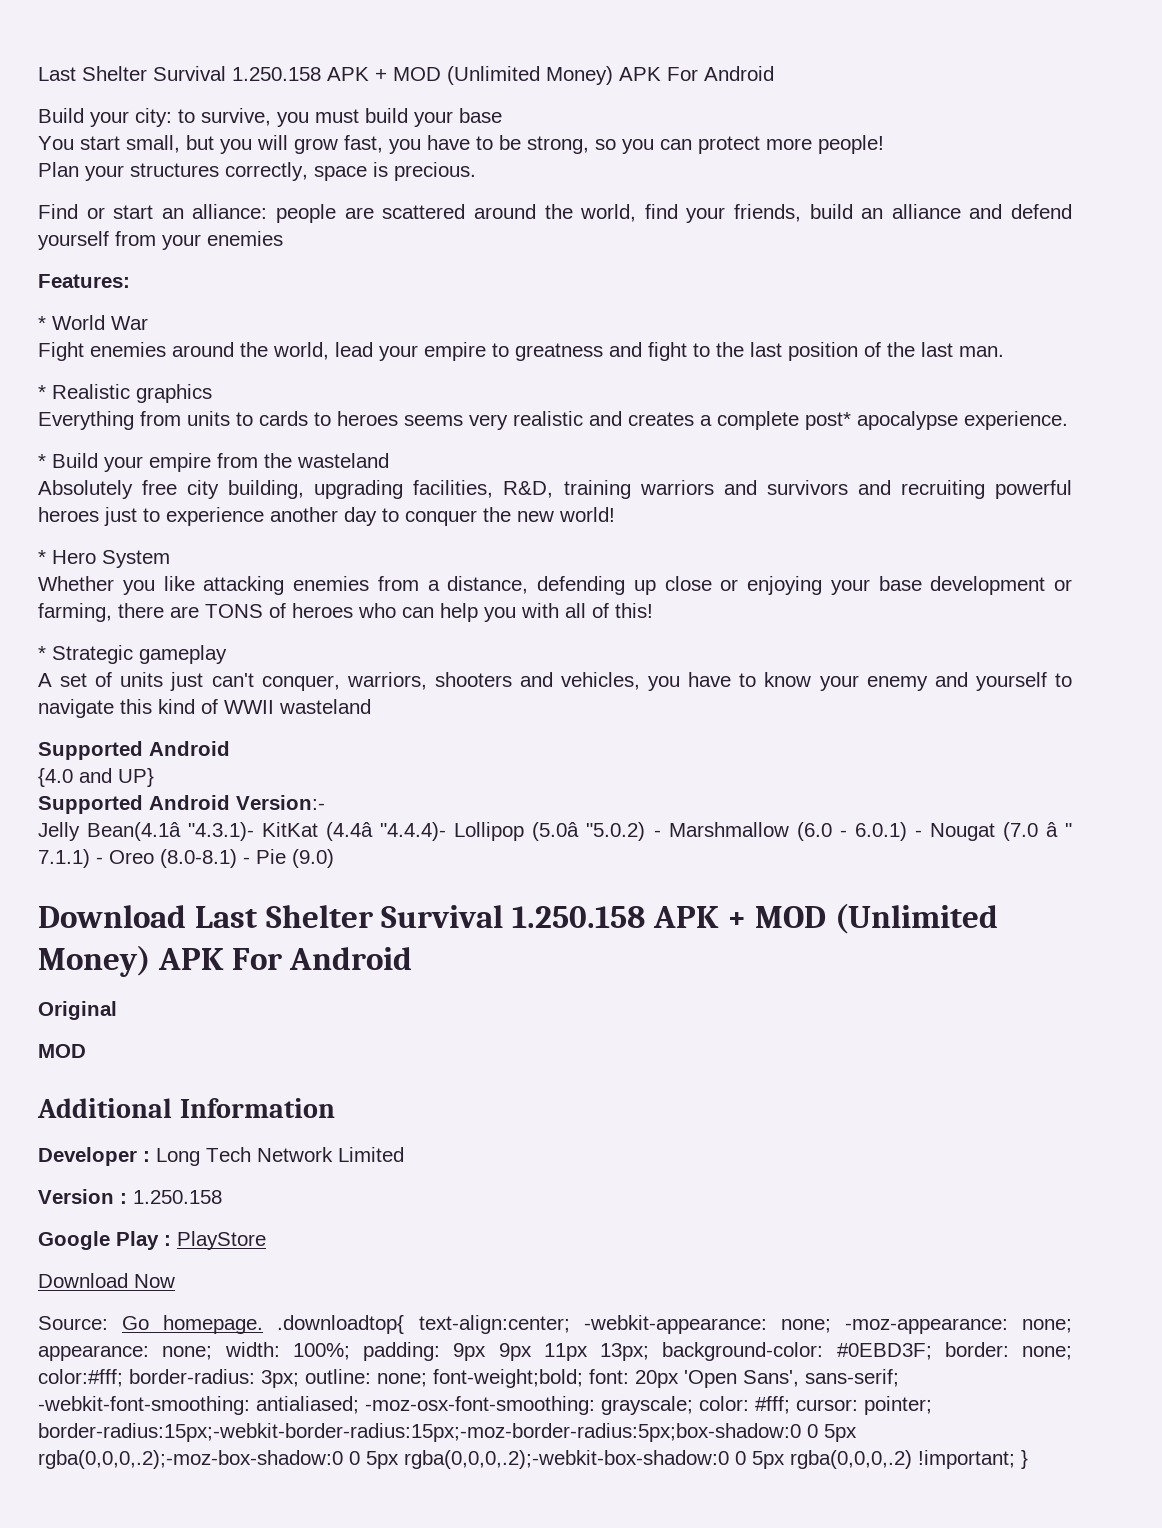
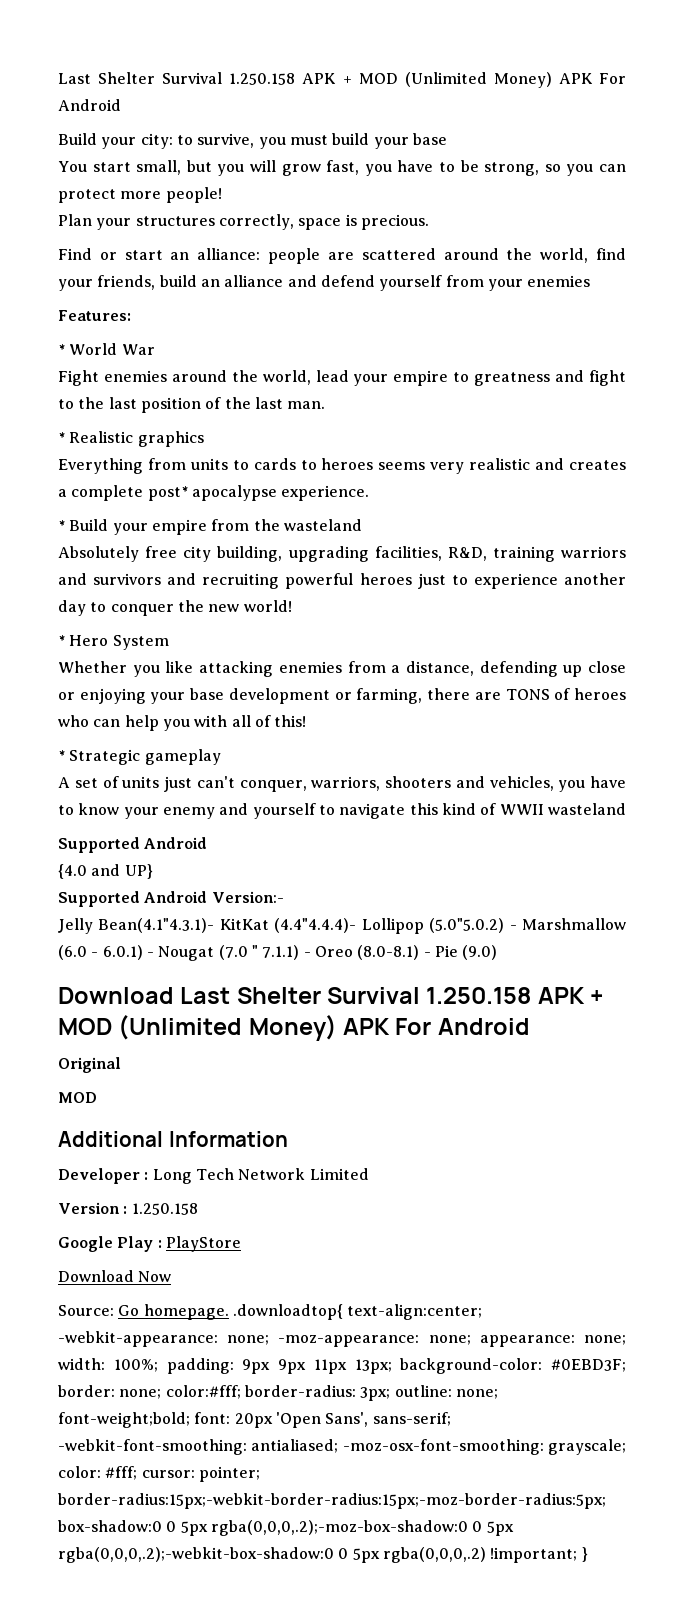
- Jelly Bean(4.1â "4.3.1)- KitKat (4.4â "4.4.4)- Lollipop (5.0â "5.0.2) - Marshmallow (6.0 - 6.0.1) - Nougat (7.0 â " 7.1.1) - Oreo (8.0-8.1) - Pie (9.0)
+ Jelly Bean(4.1"4.3.1)- KitKat (4.4"4.4.4)- Lollipop (5.0"5.0.2) - Marshmallow (6.0 - 6.0.1) - Nougat (7.0 " 7.1.1) - Oreo (8.0-8.1) - Pie (9.0)

